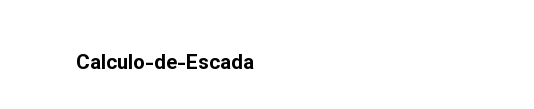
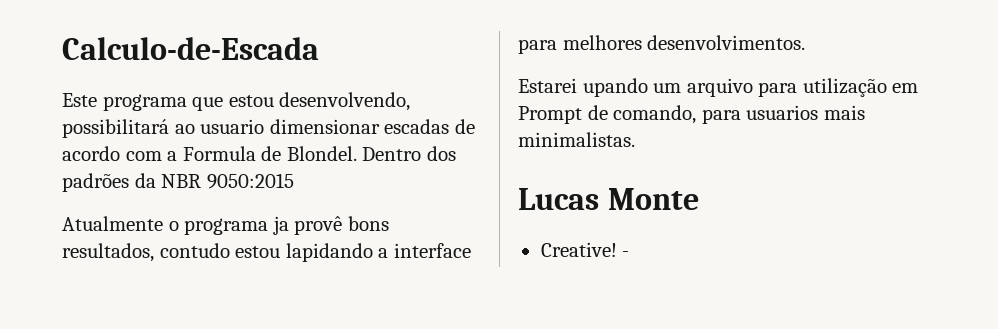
+ Este programa que estou desenvolvendo, possibilitará ao usuario dimensionar escadas de acordo com a Formula de Blondel. Dentro dos padrões da NBR 9050:2015
+ Atualmente o programa ja provê bons resultados, contudo estou lapidando a interface para melhores desenvolvimentos.
+ Estarei upando um arquivo para utilização em Prompt de comando, para usuarios mais minimalistas.
+ Lucas Monte
+ Creative! -

